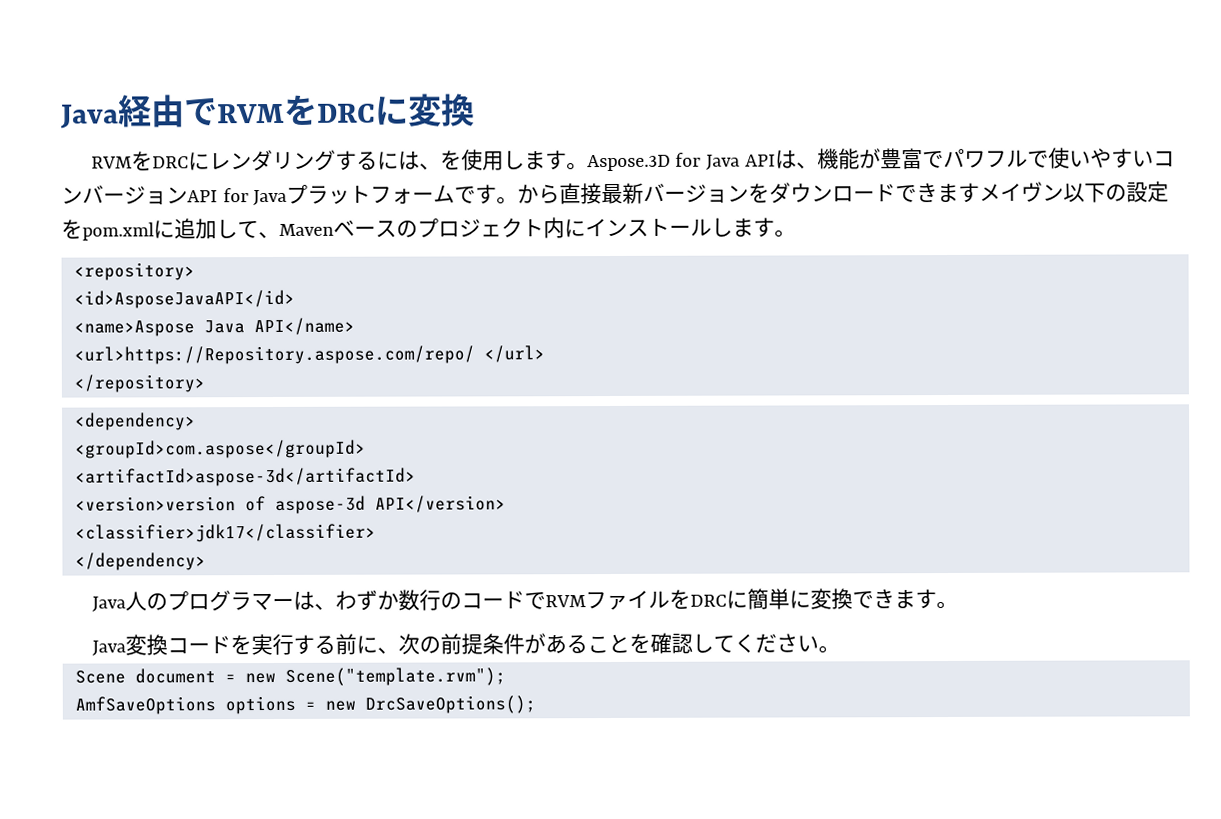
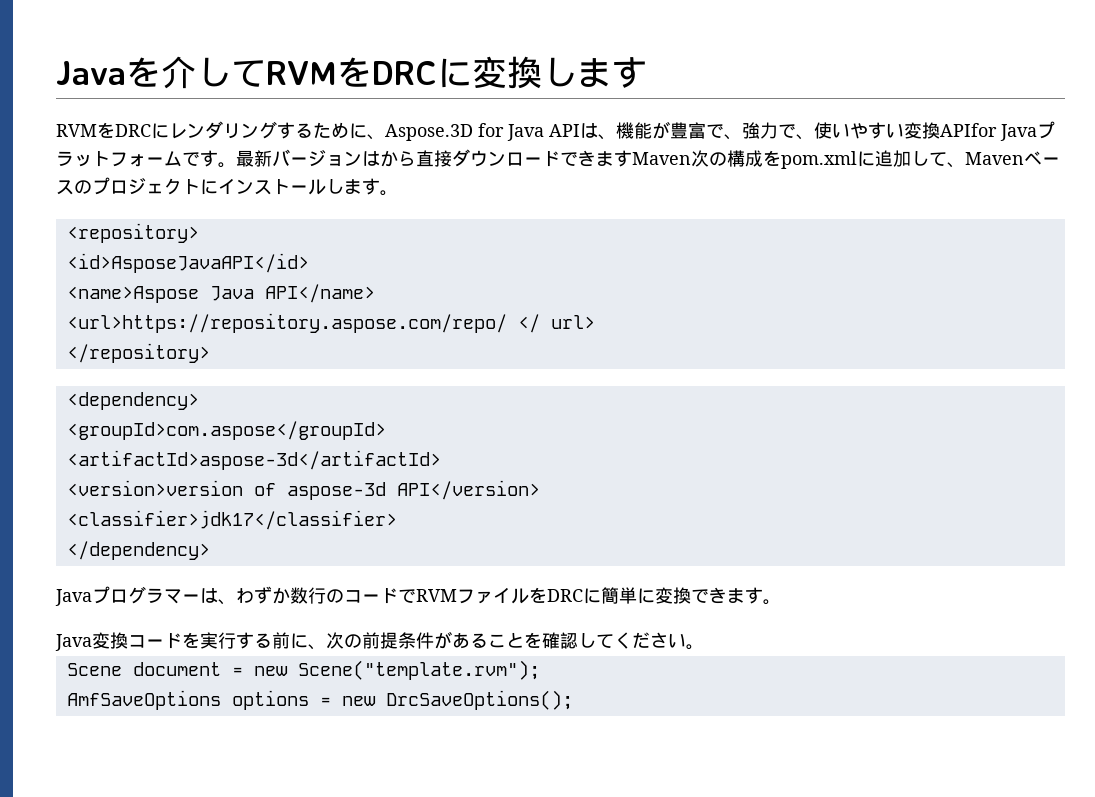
- Java経由でRVMをDRCに変換
+ Javaを介してRVMをDRCに変換します
- RVMをDRCにレンダリングするには、を使用します。Aspose.3D for Java APIは、機能が豊富でパワフルで使いやすいコンバージョンAPI for Javaプラットフォームです。
+ RVMをDRCにレンダリングするために、Aspose.3D for Java APIは、機能が豊富で、強力で、使いやすい変換APIfor Javaプラットフォームです。
- から直接最新バージョンをダウンロードできますメイヴン以下の設定をpom.xmlに追加して、Mavenベースのプロジェクト内にインストールします。
+ 最新バージョンはから直接ダウンロードできますMaven次の構成をpom.xmlに追加して、Mavenベースのプロジェクトにインストールします。
- <url>https://Repository.aspose.com/repo/ </url>
+ <url>https://repository.aspose.com/repo/ </ url>
- Java人のプログラマーは、わずか数行のコードでRVMファイルをDRCに簡単に変換できます。
+ Javaプログラマーは、わずか数行のコードでRVMファイルをDRCに簡単に変換できます。

